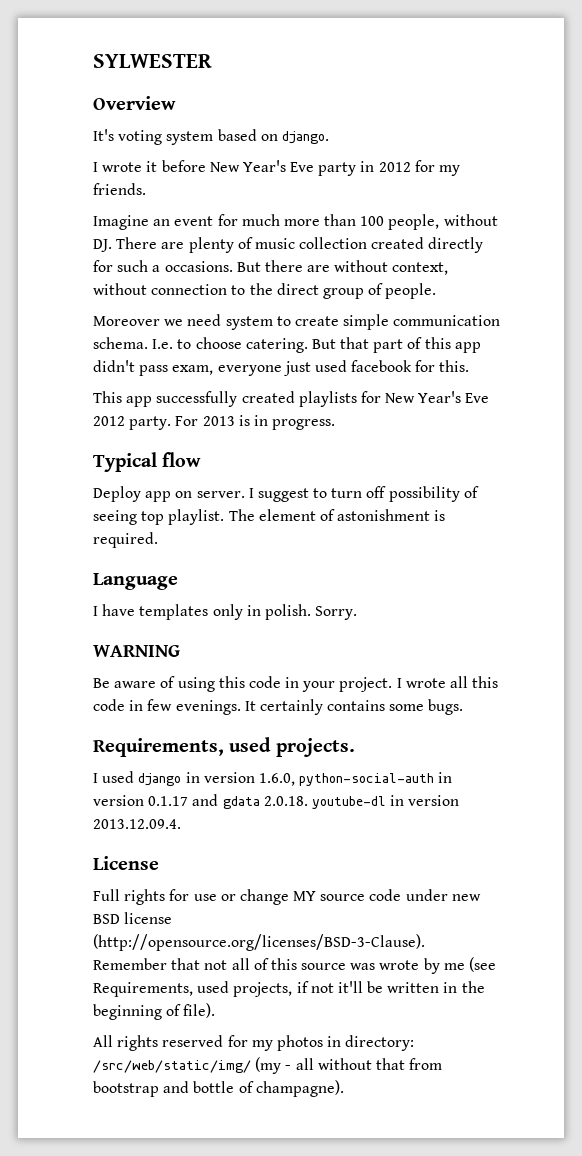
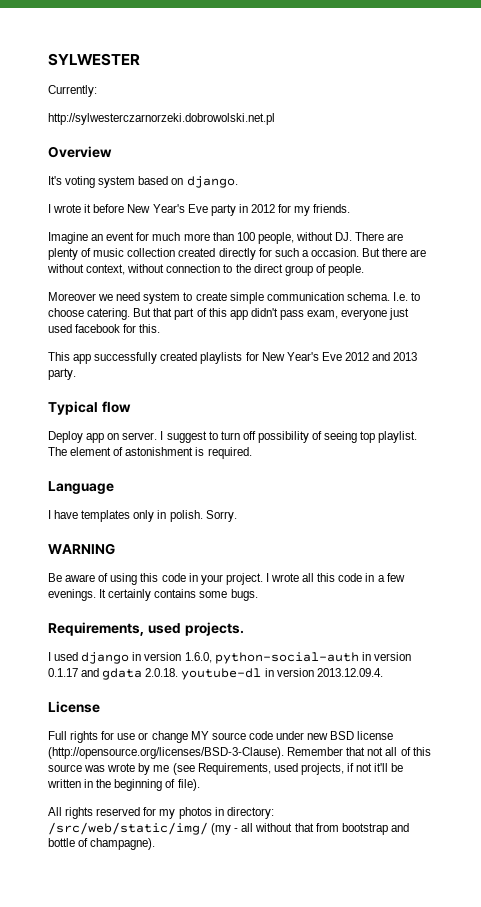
+ Currently:
+ http://sylwesterczarnorzeki.dobrowolski.net.pl
- Imagine an event for much more than 100 people, without DJ. There are plenty of music collection created directly for such a occasions.
+ Imagine an event for much more than 100 people, without DJ. There are plenty of music collection created directly for such a occasion.
- This app successfully created playlists for New Year's Eve 2012 party. For 2013 is in progress.
+ This app successfully created playlists for New Year's Eve 2012 and 2013 party.
- I wrote all this code in few evenings.
+ I wrote all this code in a few evenings.

